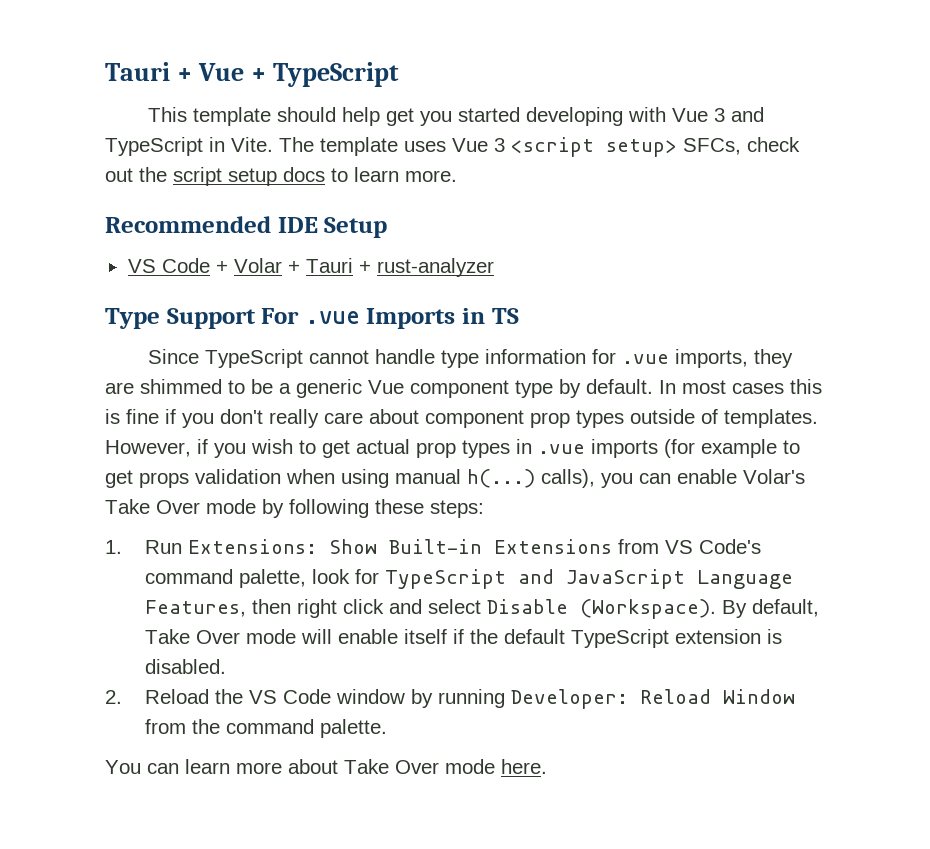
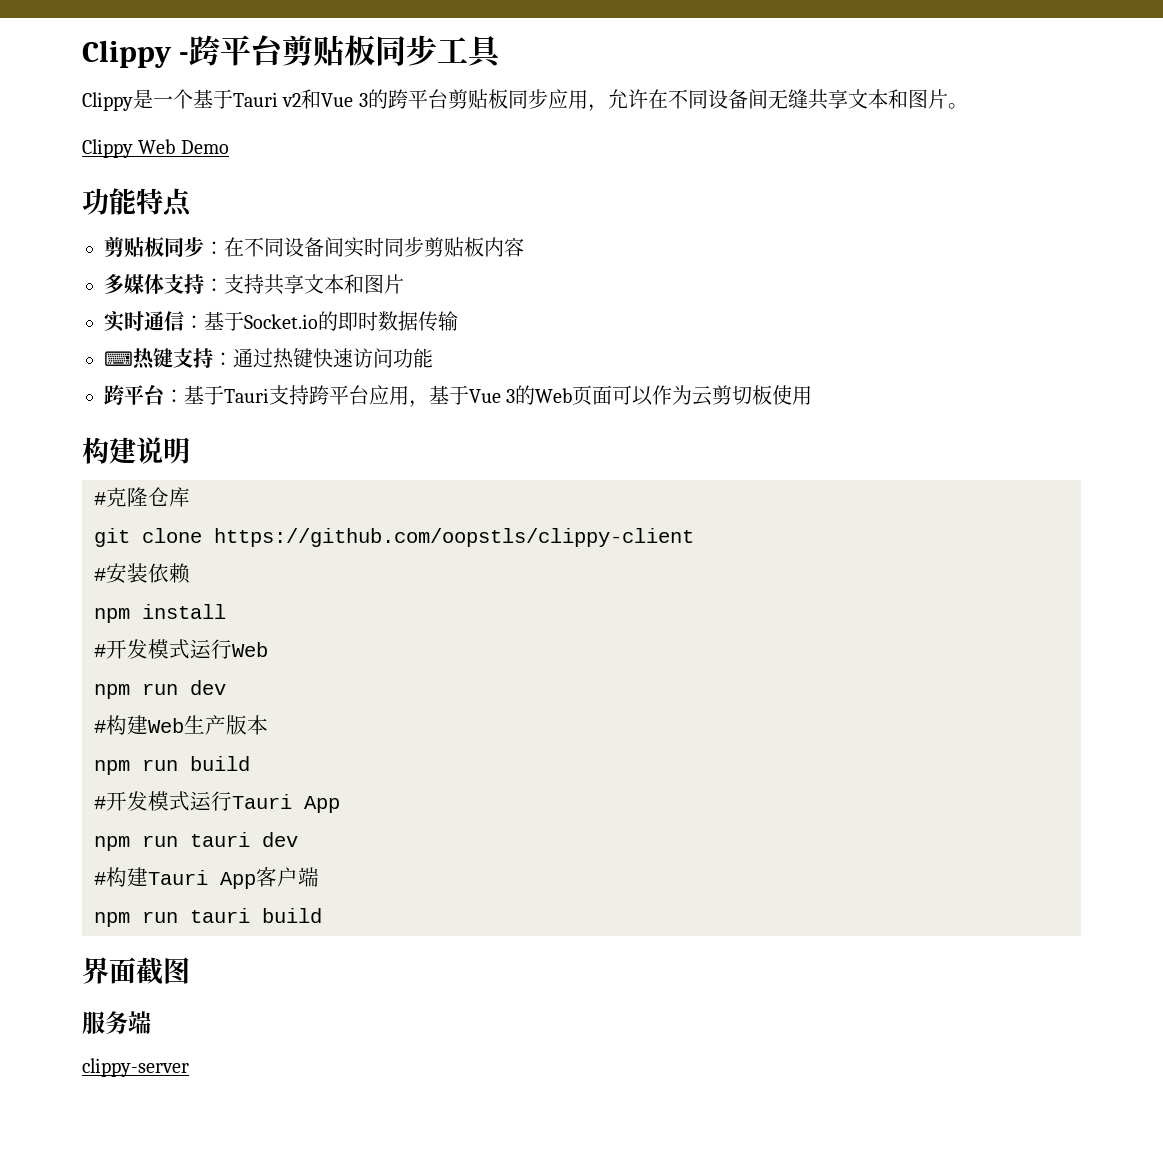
- Tauri + Vue + TypeScript
- This template should help get you started developing with Vue 3 and TypeScript in Vite. The template uses Vue 3 <script setup> SFCs, check out the script setup docs to learn more.
- Recommended IDE Setup
- VS Code + Volar + Tauri + rust-analyzer
- Type Support For .vue Imports in TS
- Since TypeScript cannot handle type information for .vue imports, they are shimmed to be a generic Vue component type by default. In most cases this is fine if you don't really care about component prop types outside of templates. However, if you wish to get actual prop types in .vue imports (for example to get props validation when using manual h(...) calls), you can enable Volar's Take Over mode by following these steps:
- 1. Run Extensions: Show Built-in Extensions from VS Code's command palette, look for TypeScript and JavaScript Language Features, then right click and select Disable (Workspace). By default, Take Over mode will enable itself if the default TypeScript extension is disabled.
- 2. Reload the VS Code window by running Developer: Reload Window from the command palette.
- You can learn more about Take Over mode here.
+ Clippy -跨平台剪贴板同步工具
+ Clippy是一个基于Tauri v2和Vue 3的跨平台剪贴板同步应用，允许在不同设备间无缝共享文本和图片。
+ Clippy Web Demo
+ 功能特点
+ 剪贴板同步：在不同设备间实时同步剪贴板内容
+ 多媒体支持：支持共享文本和图片
+ 实时通信：基于Socket.io的即时数据传输
+ ⌨热键支持：通过热键快速访问功能
+ 跨平台：基于Tauri支持跨平台应用，基于Vue 3的Web页面可以作为云剪切板使用
+ 构建说明
+ #克隆仓库
+ git clone https://github.com/oopstls/clippy-client
+ #安装依赖
+ npm install
+ #开发模式运行Web
+ npm run dev
+ #构建Web生产版本
+ npm run build
+ #开发模式运行Tauri App
+ npm run tauri dev
+ #构建Tauri App客户端
+ npm run tauri build
+ 界面截图
+ 服务端
+ clippy-server

